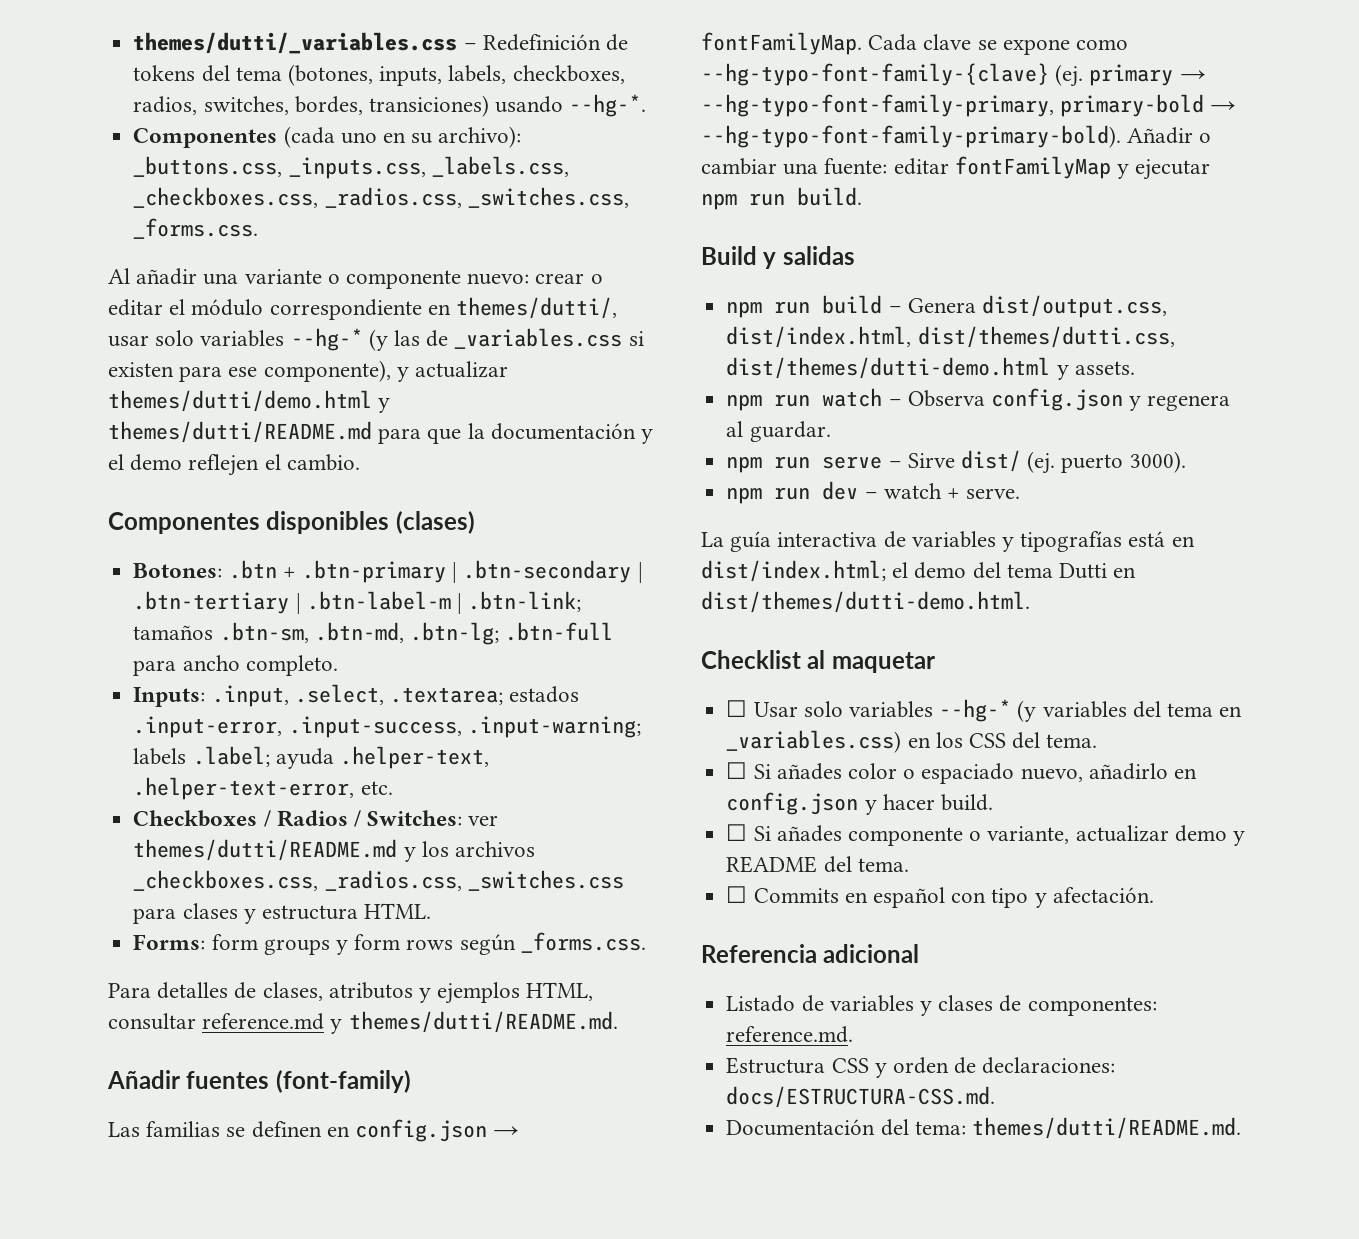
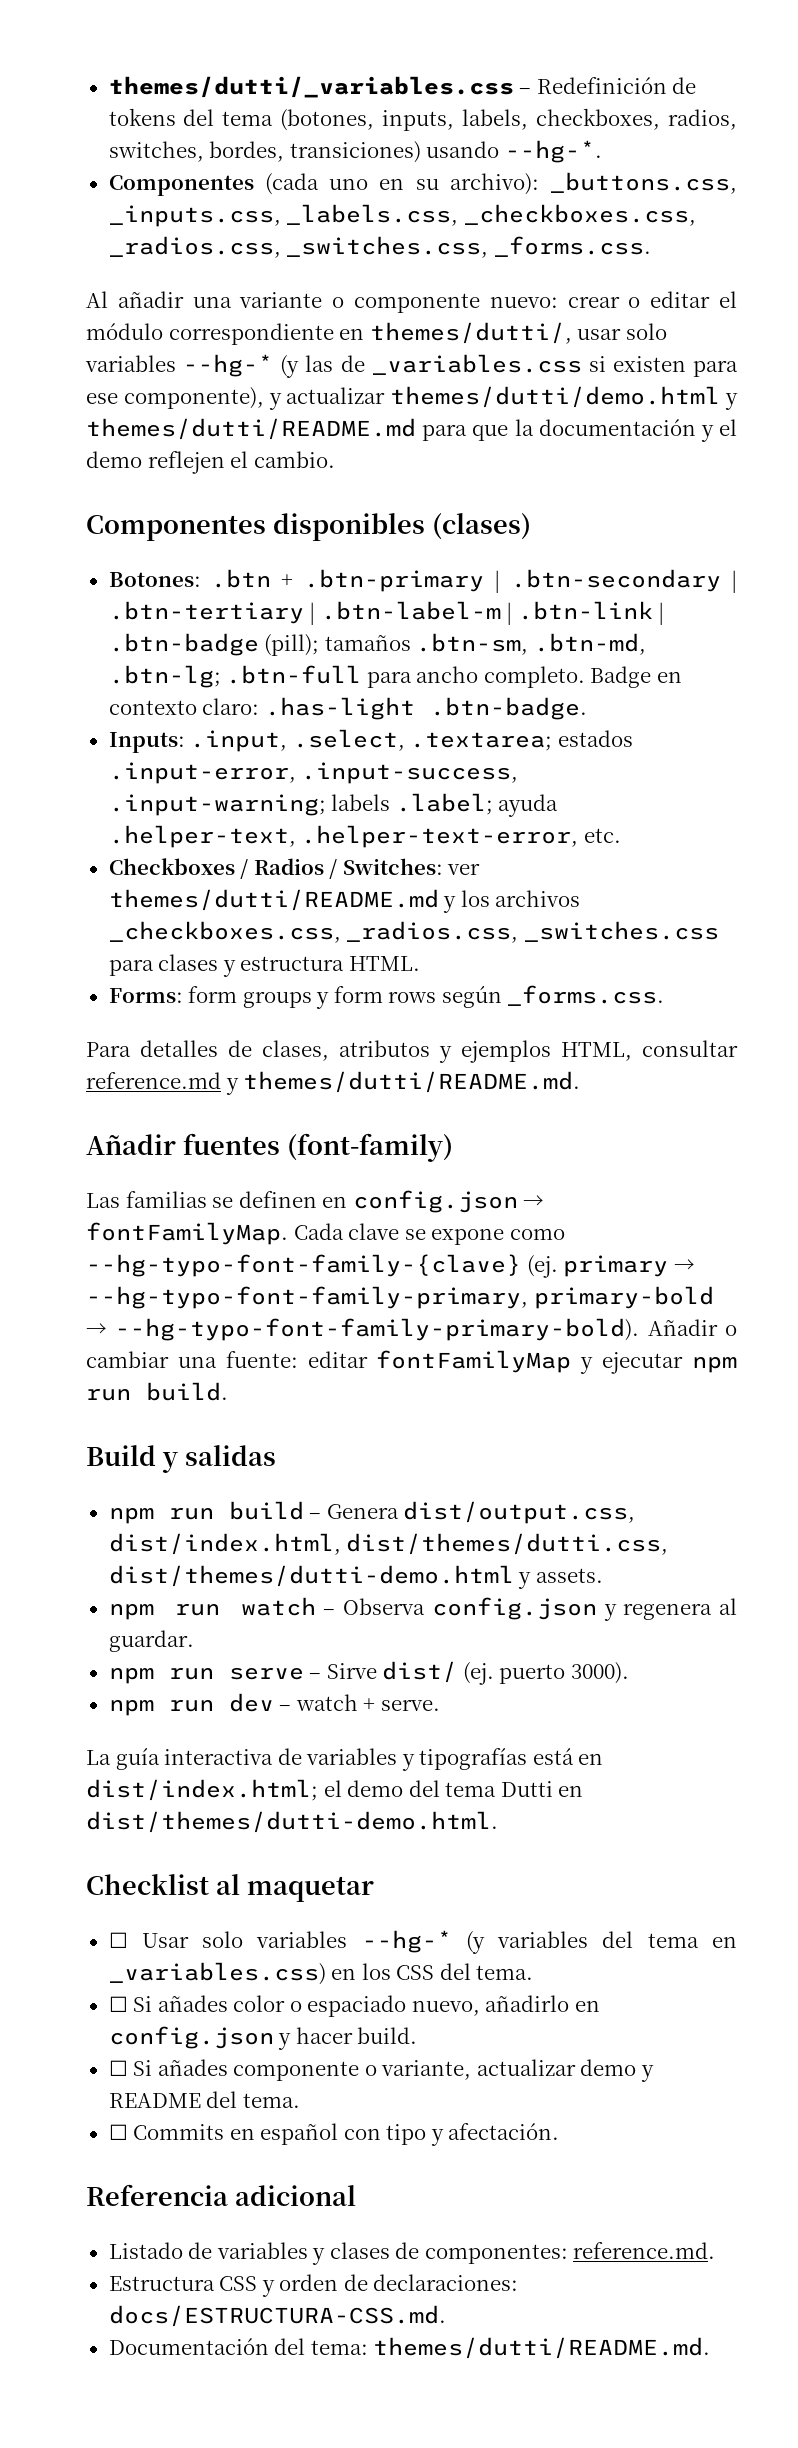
- Botones: .btn + .btn-primary | .btn-secondary | .btn-tertiary | .btn-label-m | .btn-link; tamaños .btn-sm, .btn-md, .btn-lg; .btn-full para ancho completo.
+ Botones: .btn + .btn-primary | .btn-secondary | .btn-tertiary | .btn-label-m | .btn-link | .btn-badge (pill); tamaños .btn-sm, .btn-md, .btn-lg; .btn-full para ancho completo. Badge en contexto claro: .has-light .btn-badge.

